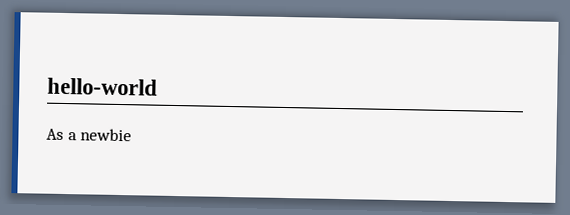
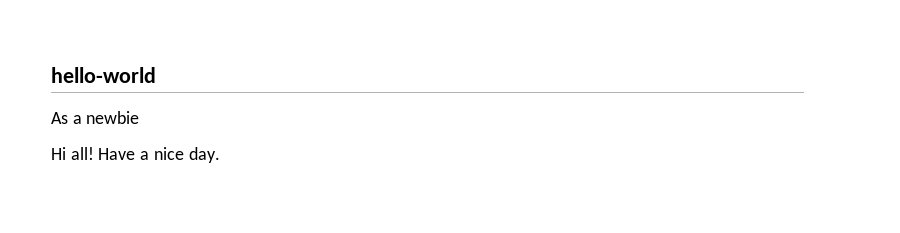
+ Hi all! Have a nice day.

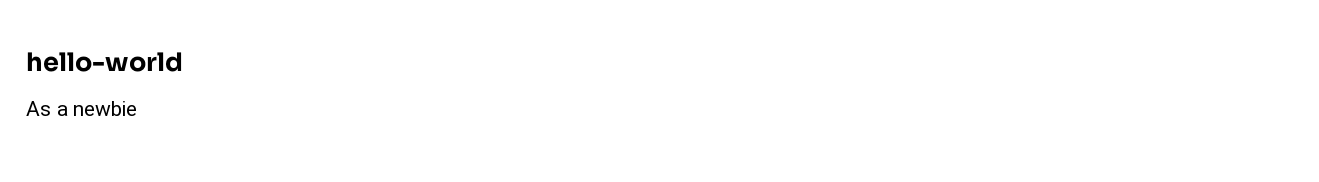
- Hi all! Have a nice day.

